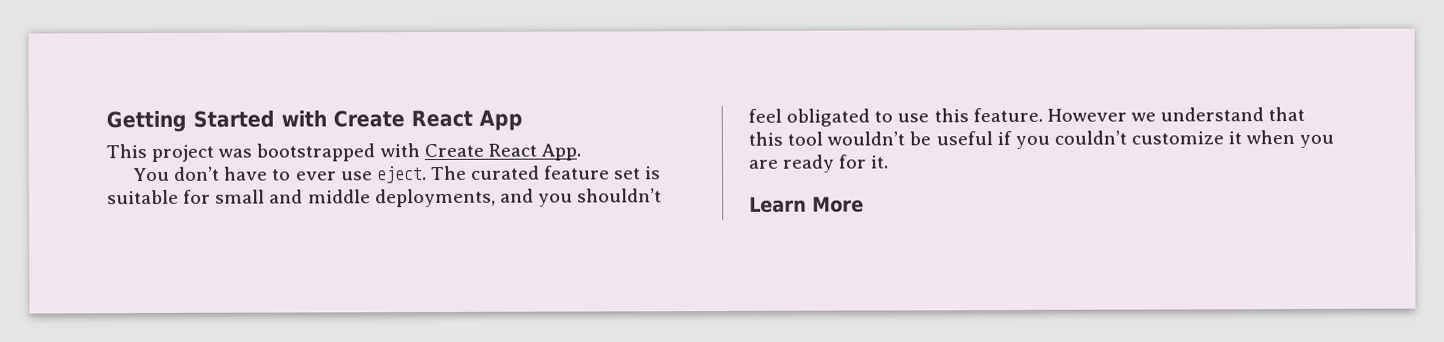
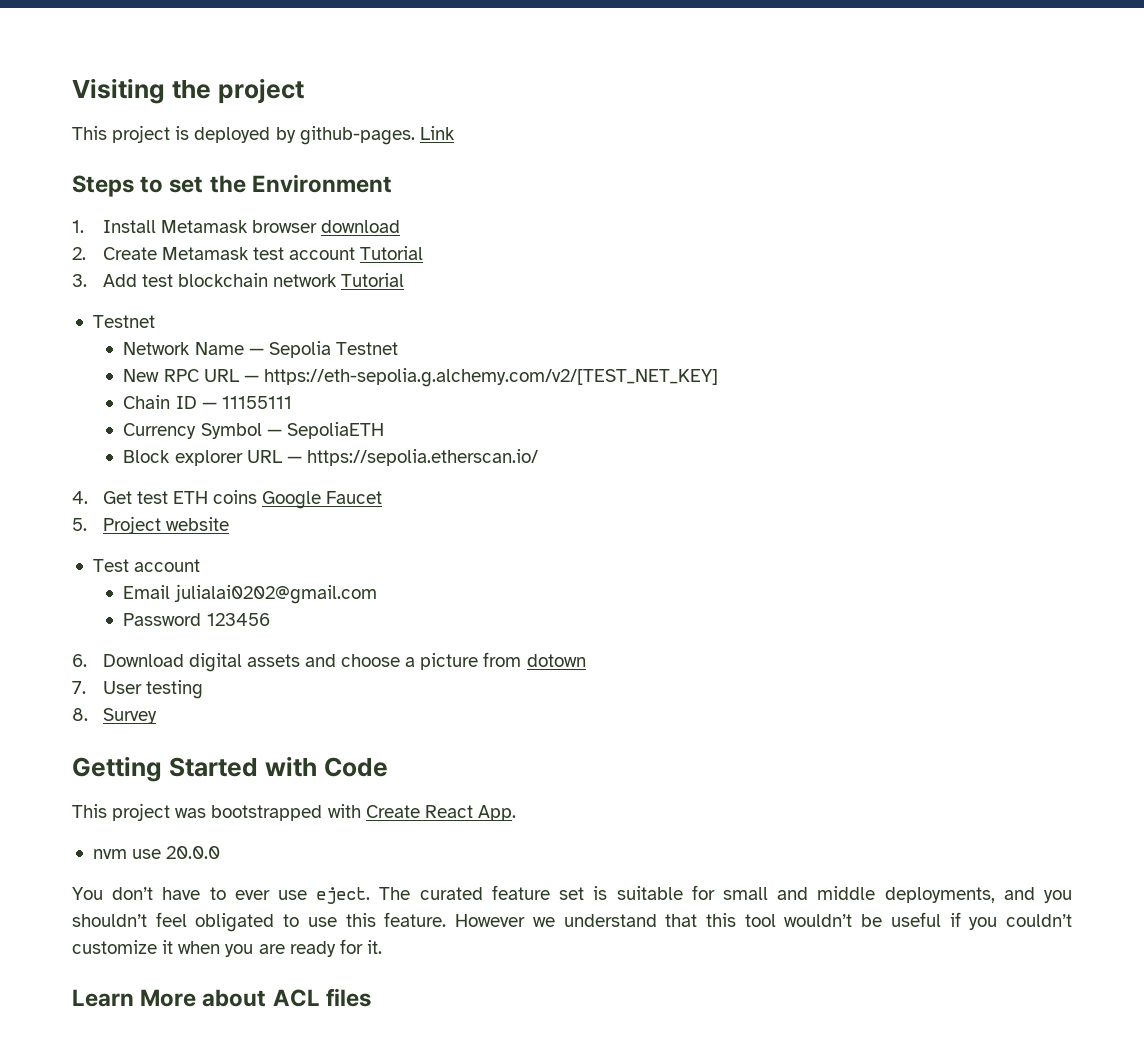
- Getting Started with Create React App
+ Visiting the project
+ This project is deployed by github-pages. Link
+ Steps to set the Environment
+ 1. Install Metamask browser download
+ 2. Create Metamask test account Tutorial
+ 3. Add test blockchain network Tutorial
+ Testnet
+ Network Name — Sepolia Testnet
+ New RPC URL — https://eth-sepolia.g.alchemy.com/v2/[TEST_NET_KEY]
+ Chain ID — 11155111
+ Currency Symbol — SepoliaETH
+ Block explorer URL — https://sepolia.etherscan.io/
+ 4. Get test ETH coins Google Faucet
+ 5. Project website
+ Test account
+ Email julialai0202@gmail.com
+ Password 123456
+ 6. Download digital assets and choose a picture from dotown
+ 7. User testing
+ 8. Survey
+ Getting Started with Code
+ nvm use 20.0.0
- Learn More
+ Learn More about ACL files

